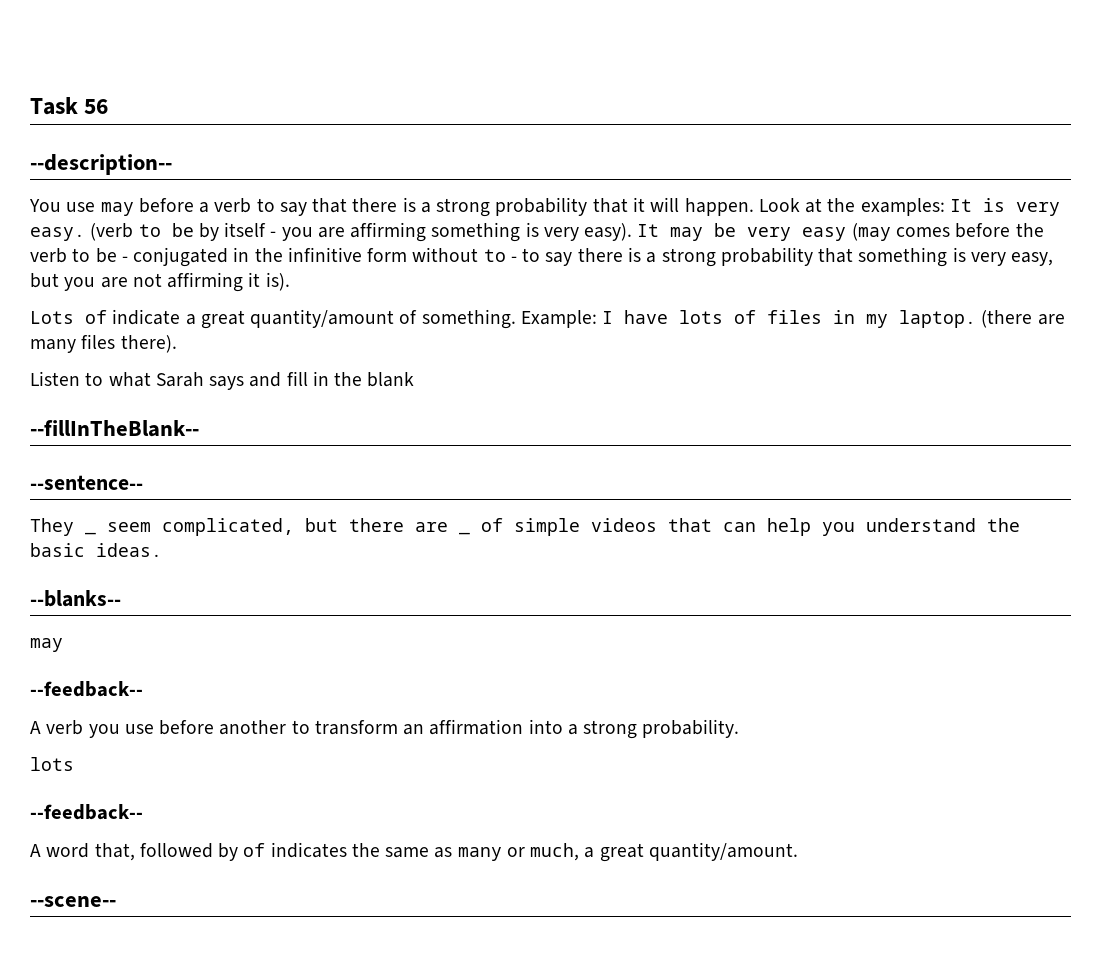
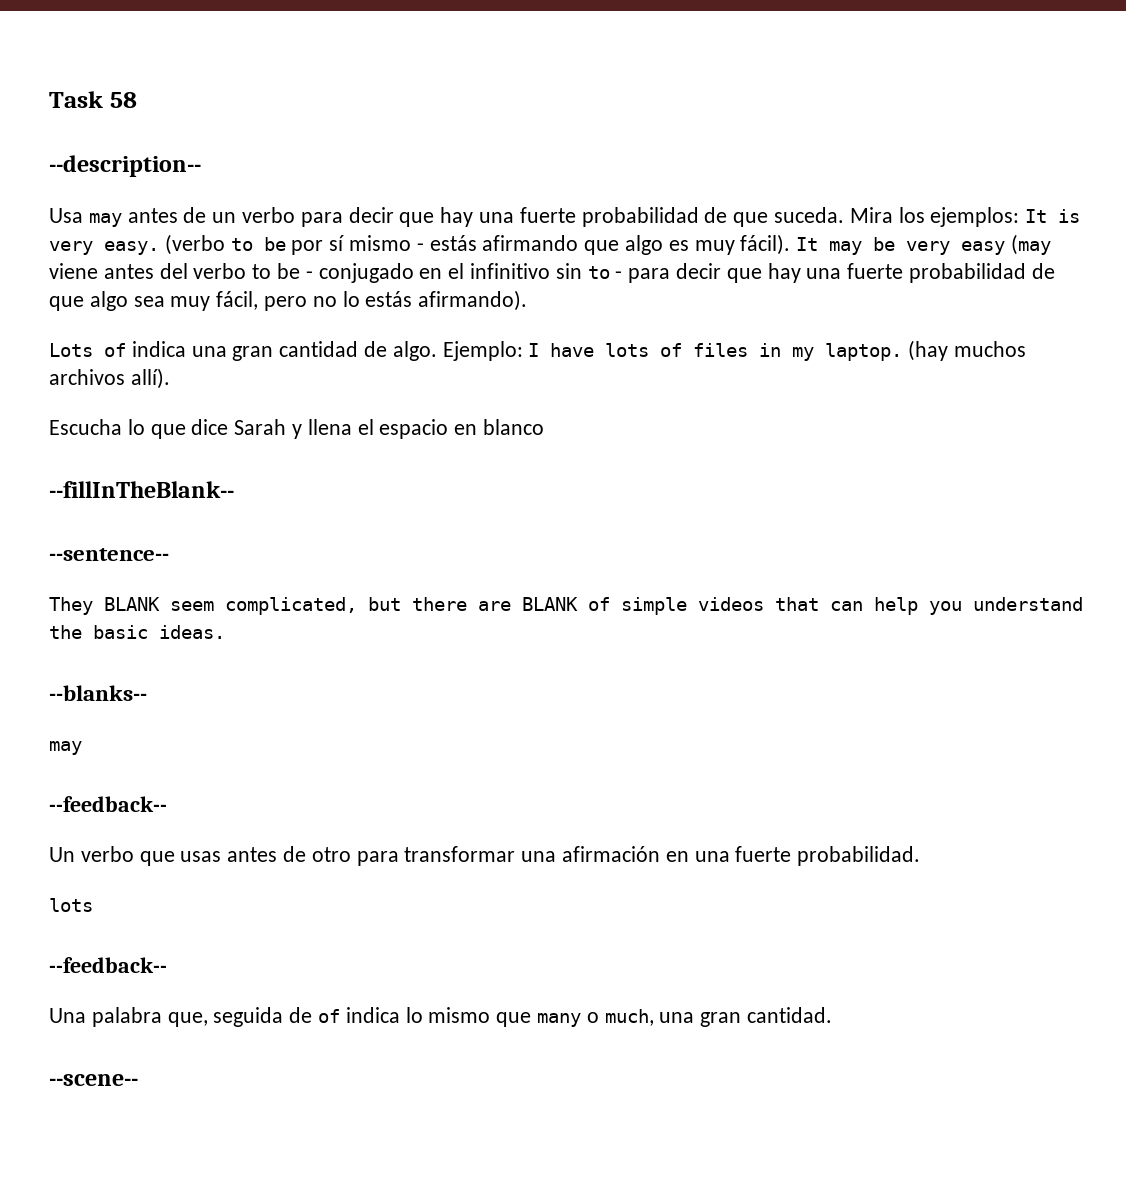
- Task 56
+ Task 58
- You use may before a verb to say that there is a strong probability that it will happen. Look at the examples: It is very easy.
+ Usa may antes de un verbo para decir que hay una fuerte probabilidad de que suceda. Mira los ejemplos: It is very easy.
- (verb to be by itself - you are affirming something is very easy).
+ (verbo to be por sí mismo - estás afirmando que algo es muy fácil).
- It may be very easy (may comes before the verb to be - conjugated in the infinitive form without to - to say there is a strong probability that something is very easy, but you are not affirming it is).
- Lots of indicate a great quantity/amount of something. Example: I have lots of files in my laptop.
+ It may be very easy (may viene antes del verbo to be - conjugado en el infinitivo sin to - para decir que hay una fuerte probabilidad de que algo sea muy fácil, pero no lo estás afirmando).
+ Lots of indica una gran cantidad de algo. Ejemplo: I have lots of files in my laptop.
- (there are many files there).
- Listen to what Sarah says and fill in the blank
+ (hay muchos archivos allí).
+ Escucha lo que dice Sarah y llena el espacio en blanco
- They _ seem complicated, but there are _ of simple videos that can help you understand the basic ideas.
+ They BLANK seem complicated, but there are BLANK of simple videos that can help you understand the basic ideas.
- A verb you use before another to transform an affirmation into a strong probability.
+ Un verbo que usas antes de otro para transformar una afirmación en una fuerte probabilidad.
  lots
  --feedback--
- A word that, followed by of indicates the same as many or much, a great quantity/amount.
+ Una palabra que, seguida de of indica lo mismo que many o much, una gran cantidad.

